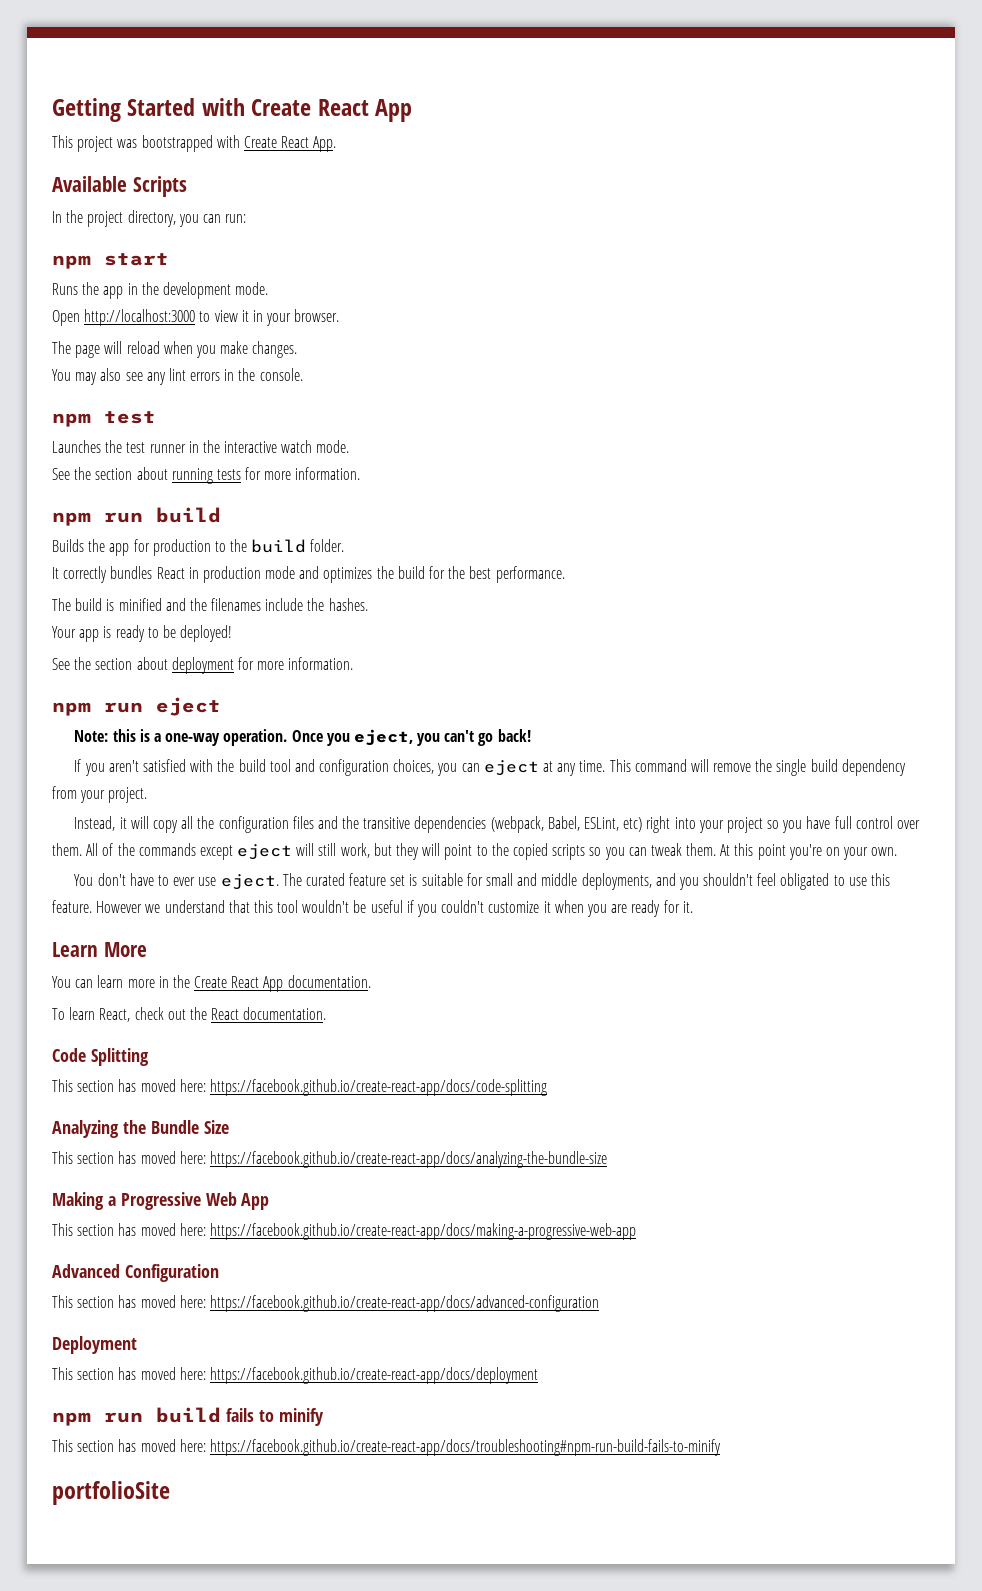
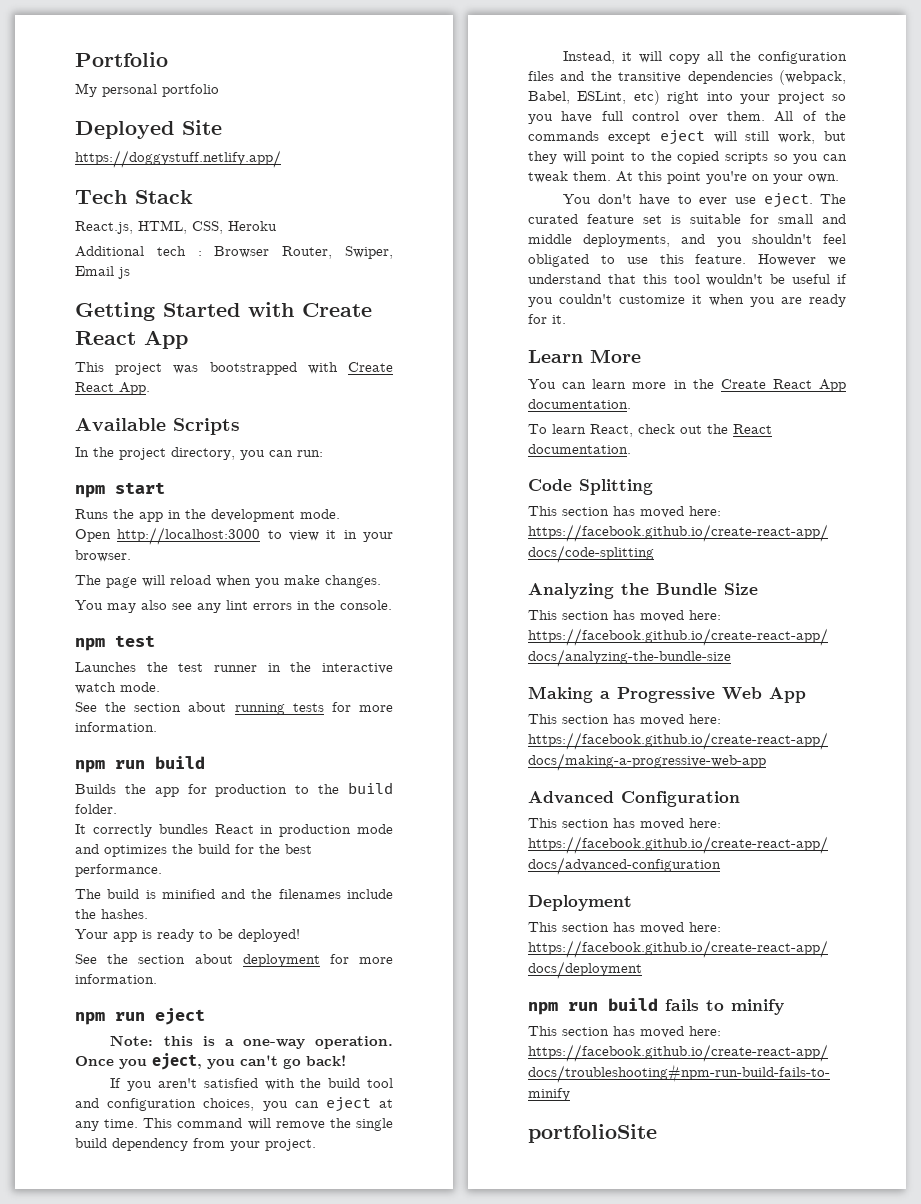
+ Portfolio
+ My personal portfolio
+ Deployed Site
+ https://doggystuff.netlify.app/
+ Tech Stack
+ React.js, HTML, CSS, Heroku
+ Additional tech : Browser Router, Swiper, Email js

